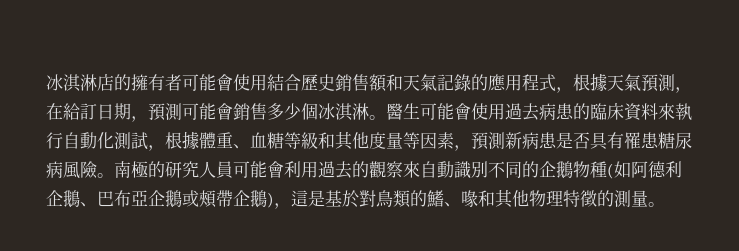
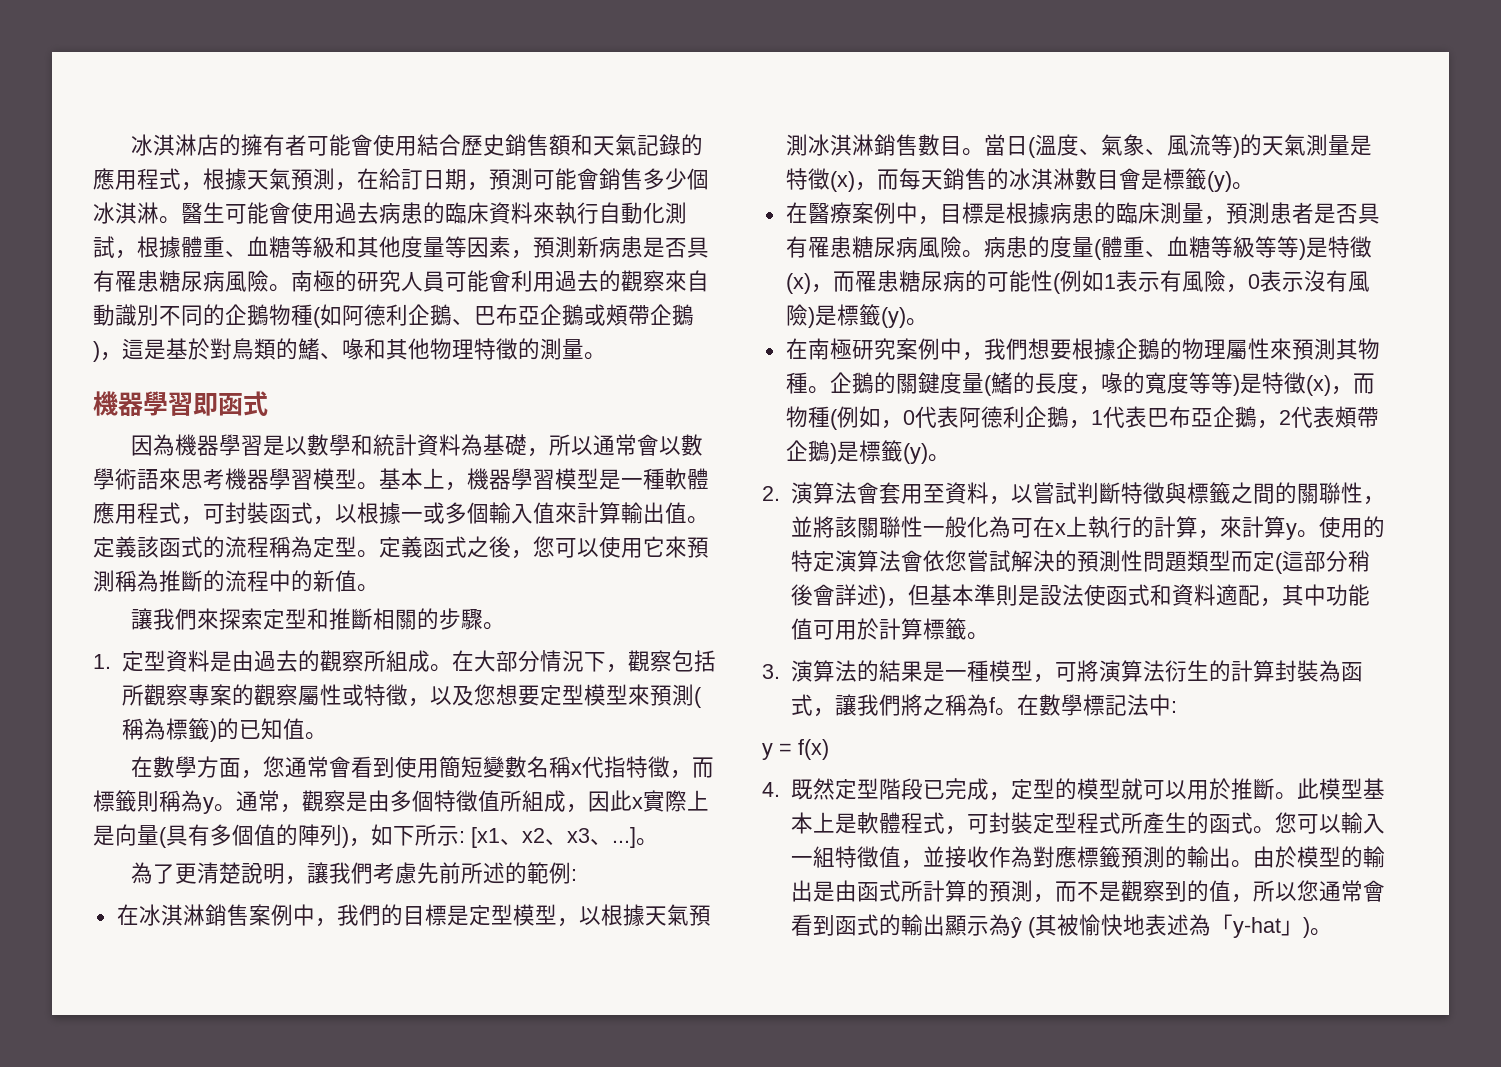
+ 機器學習即函式
+ 因為機器學習是以數學和統計資料為基礎，所以通常會以數學術語來思考機器學習模型。基本上，機器學習模型是一種軟體應用程式，可封裝函式，以根據一或多個輸入值來計算輸出值。定義該函式的流程稱為定型。定義函式之後，您可以使用它來預測稱為推斷的流程中的新值。
+ 讓我們來探索定型和推斷相關的步驟。
+ 1.定型資料是由過去的觀察所組成。在大部分情況下，觀察包括所觀察專案的觀察屬性或特徵，以及您想要定型模型來預測(稱為標籤)的已知值。
+ 在數學方面，您通常會看到使用簡短變數名稱x代指特徵，而標籤則稱為y。通常，觀察是由多個特徵值所組成，因此x實際上是向量(具有多個值的陣列)，如下所示: [x1、x2、x3、...]。
+ 為了更清楚說明，讓我們考慮先前所述的範例:
+ 在冰淇淋銷售案例中，我們的目標是定型模型，以根據天氣預測冰淇淋銷售數目。當日(溫度、氣象、風流等)的天氣測量是特徵(x)，而每天銷售的冰淇淋數目會是標籤(y)。
+ 在醫療案例中，目標是根據病患的臨床測量，預測患者是否具有罹患糖尿病風險。病患的度量(體重、血糖等級等等)是特徵(x)，而罹患糖尿病的可能性(例如1表示有風險，0表示沒有風險)是標籤(y)。
+ 在南極研究案例中，我們想要根據企鵝的物理屬性來預測其物種。企鵝的關鍵度量(鰭的長度，喙的寬度等等)是特徵(x)，而物種(例如，0代表阿德利企鵝，1代表巴布亞企鵝，2代表頰帶企鵝)是標籤(y)。
+ 2.演算法會套用至資料，以嘗試判斷特徵與標籤之間的關聯性，並將該關聯性一般化為可在x上執行的計算，來計算y。使用的特定演算法會依您嘗試解決的預測性問題類型而定(這部分稍後會詳述)，但基本準則是設法使函式和資料適配，其中功能值可用於計算標籤。
+ 3.演算法的結果是一種模型，可將演算法衍生的計算封裝為函式，讓我們將之稱為f。在數學標記法中:
+ y = f(x)
+ 4.既然定型階段已完成，定型的模型就可以用於推斷。此模型基本上是軟體程式，可封裝定型程式所產生的函式。您可以輸入一組特徵值，並接收作為對應標籤預測的輸出。由於模型的輸出是由函式所計算的預測，而不是觀察到的值，所以您通常會看到函式的輸出顯示為ŷ (其被愉快地表述為「y-hat」)。

